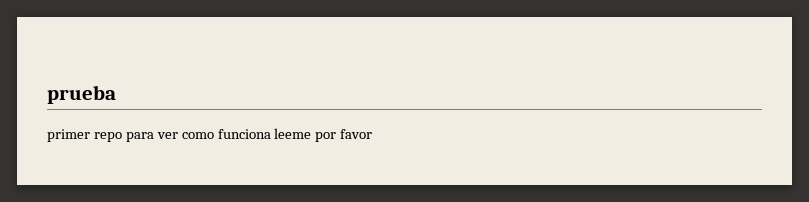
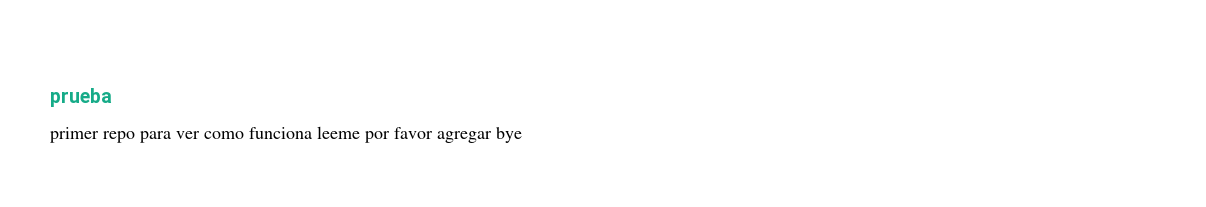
- primer repo para ver como funciona leeme por favor
+ primer repo para ver como funciona leeme por favor agregar bye

